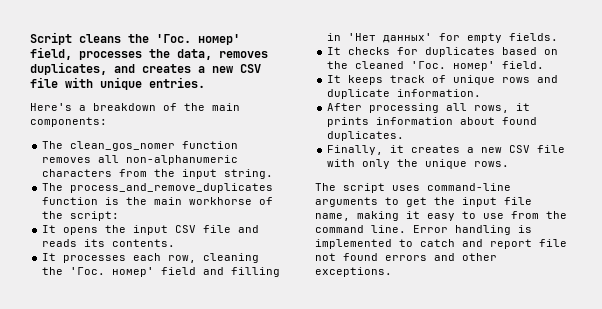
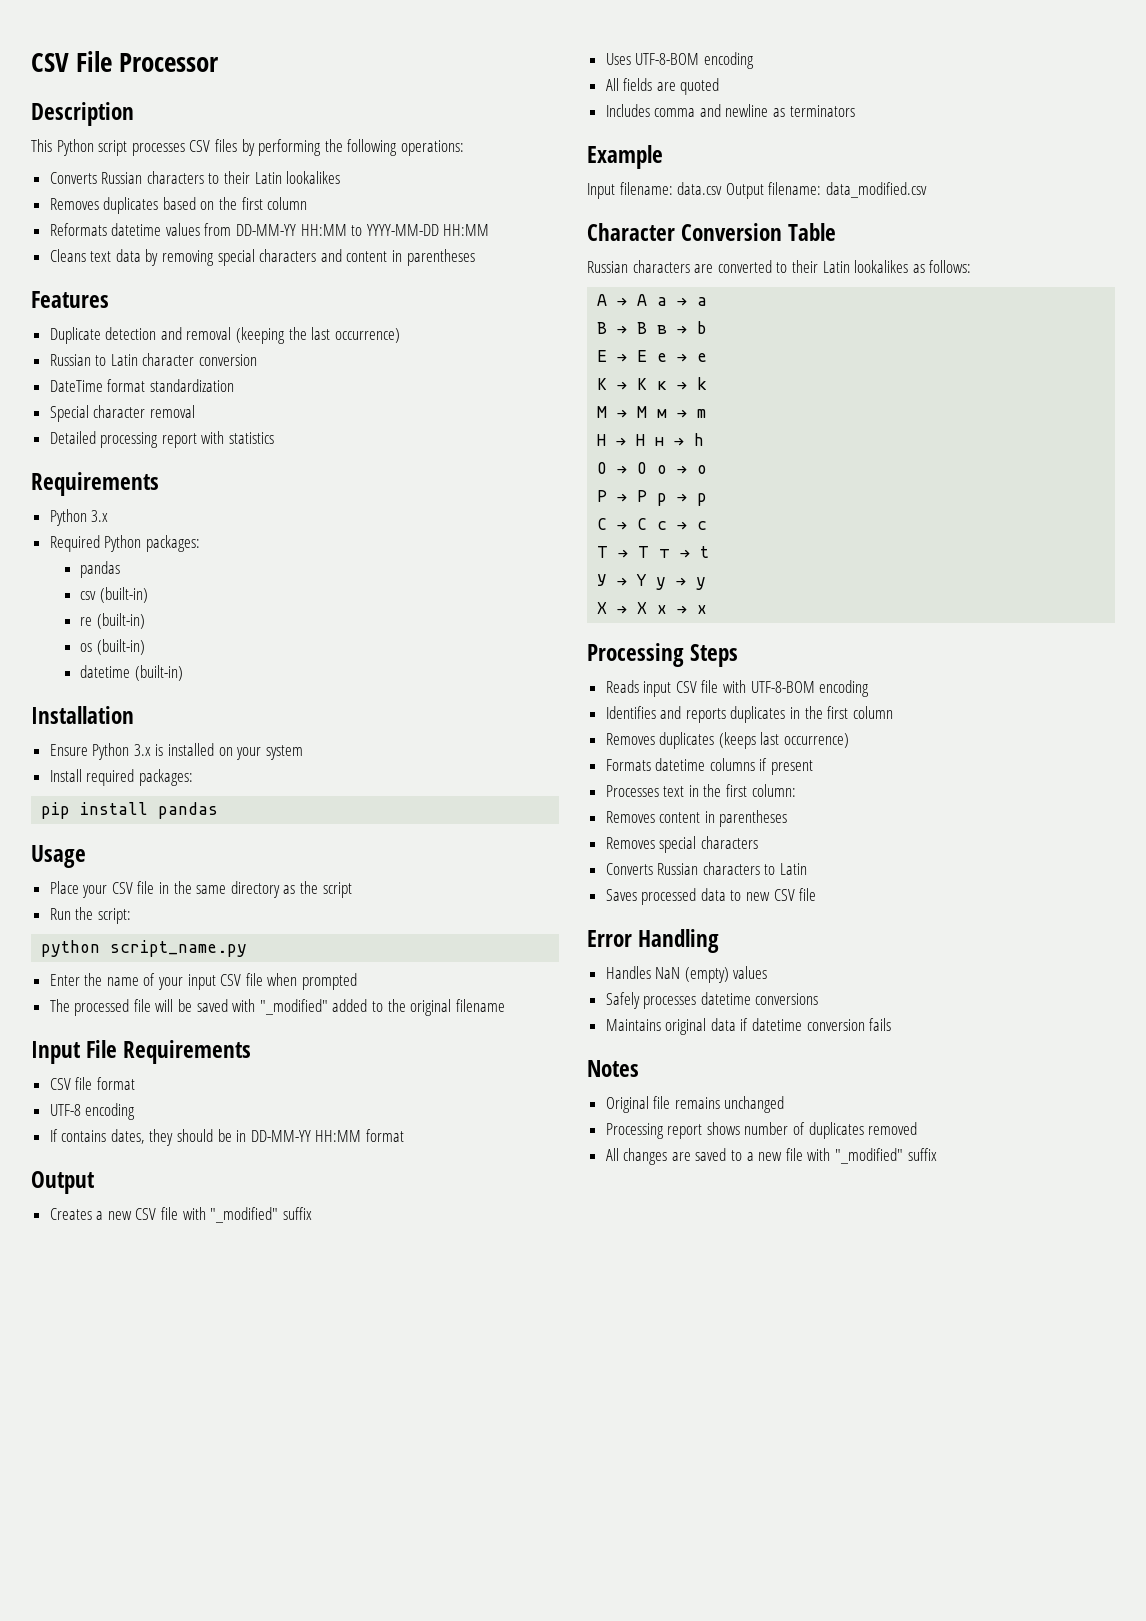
- Script cleans the 'Гос. номер' field, processes the data, removes duplicates, and creates a new CSV file with unique entries.
- Here's a breakdown of the main components:
- The clean_gos_nomer function removes all non-alphanumeric characters from the input string.
- The process_and_remove_duplicates function is the main workhorse of the script:
- It opens the input CSV file and reads its contents.
- It processes each row, cleaning the 'Гос. номер' field and filling in 'Нет данных' for empty fields.
- It checks for duplicates based on the cleaned 'Гос. номер' field.
- It keeps track of unique rows and duplicate information.
- After processing all rows, it prints information about found duplicates.
- Finally, it creates a new CSV file with only the unique rows.
- The script uses command-line arguments to get the input file name, making it easy to use from the command line. Error handling is implemented to catch and report file not found errors and other exceptions.
+ CSV File Processor
+ Description
+ This Python script processes CSV files by performing the following operations:
+ Converts Russian characters to their Latin lookalikes
+ Removes duplicates based on the first column
+ Reformats datetime values from DD-MM-YY HH:MM to YYYY-MM-DD HH:MM
+ Cleans text data by removing special characters and content in parentheses
+ Features
+ Duplicate detection and removal (keeping the last occurrence)
+ Russian to Latin character conversion
+ DateTime format standardization
+ Special character removal
+ Detailed processing report with statistics
+ Requirements
+ Python 3.x
+ Required Python packages:
+ pandas
+ csv (built-in)
+ re (built-in)
+ os (built-in)
+ datetime (built-in)
+ Installation
+ Ensure Python 3.x is installed on your system
+ Install required packages:
+ pip install pandas
+ Usage
+ Place your CSV file in the same directory as the script
+ Run the script:
+ python script_name.py
+ Enter the name of your input CSV file when prompted
+ The processed file will be saved with "_modified" added to the original filename
+ Input File Requirements
+ CSV file format
+ UTF-8 encoding
+ If contains dates, they should be in DD-MM-YY HH:MM format
+ Output
+ Creates a new CSV file with "_modified" suffix
+ Uses UTF-8-BOM encoding
+ All fields are quoted
+ Includes comma and newline as terminators
+ Example
+ Input filename: data.csv Output filename: data_modified.csv
+ Character Conversion Table
+ Russian characters are converted to their Latin lookalikes as follows:
+ А → A а → a
+ В → B в → b
+ Е → E е → e
+ К → K к → k
+ М → M м → m
+ Н → H н → h
+ О → O о → o
+ Р → P р → p
+ С → C с → c
+ Т → T т → t
+ У → Y у → y
+ Х → X х → x
+ Processing Steps
+ Reads input CSV file with UTF-8-BOM encoding
+ Identifies and reports duplicates in the first column
+ Removes duplicates (keeps last occurrence)
+ Formats datetime columns if present
+ Processes text in the first column:
+ Removes content in parentheses
+ Removes special characters
+ Converts Russian characters to Latin
+ Saves processed data to new CSV file
+ Error Handling
+ Handles NaN (empty) values
+ Safely processes datetime conversions
+ Maintains original data if datetime conversion fails
+ Notes
+ Original file remains unchanged
+ Processing report shows number of duplicates removed
+ All changes are saved to a new file with "_modified" suffix

